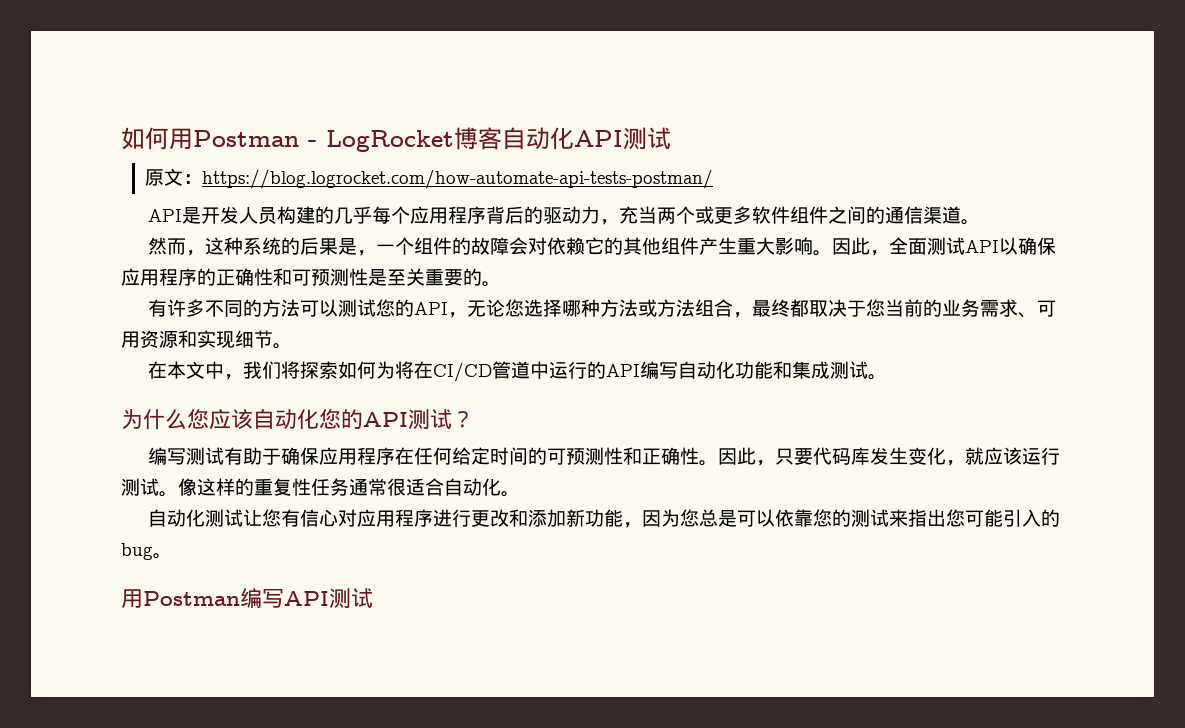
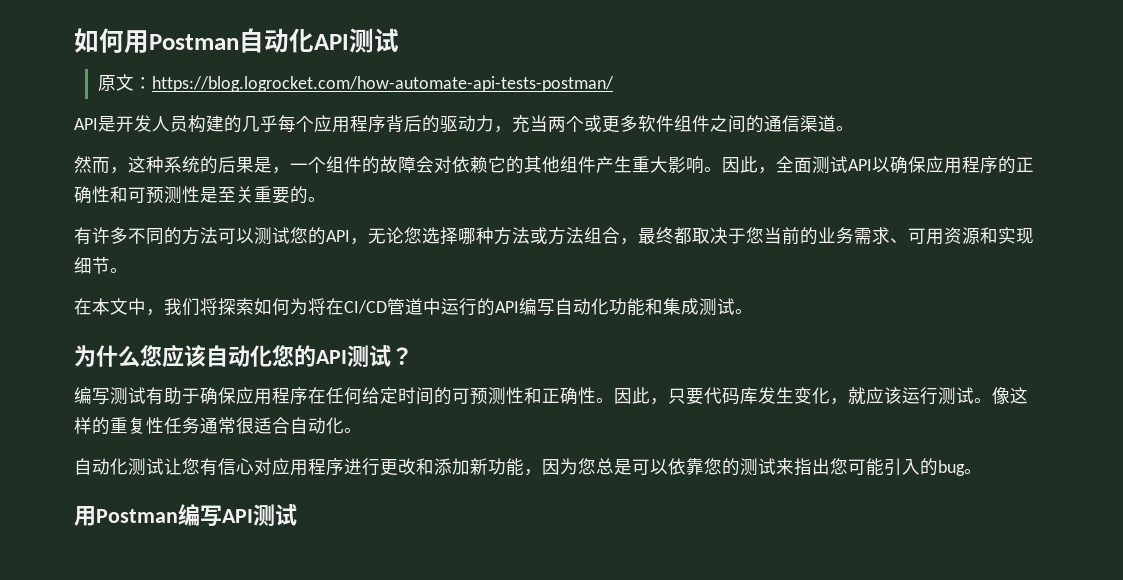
- 如何用Postman - LogRocket博客自动化API测试
+ 如何用Postman自动化API测试

